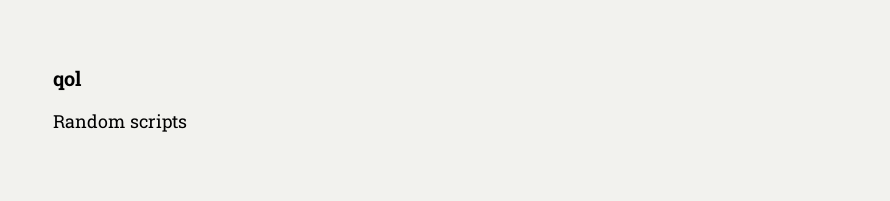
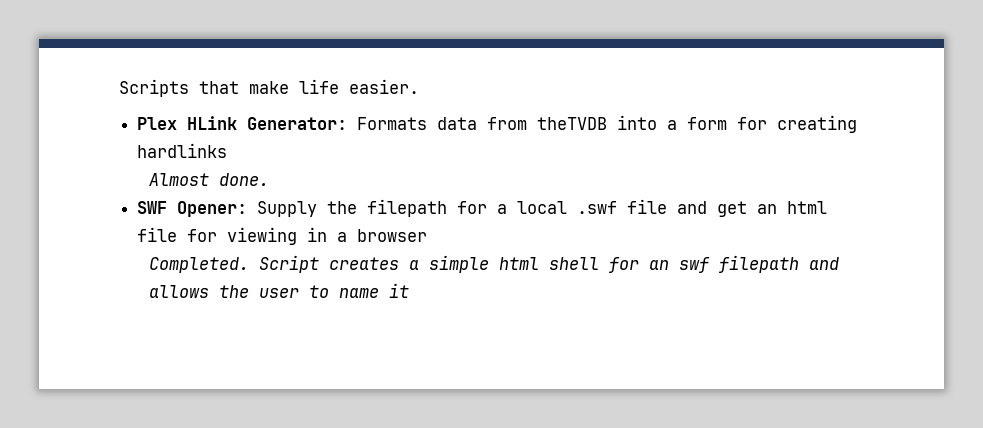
- qol
- Random scripts
+ Scripts that make life easier.
+ Plex HLink Generator: Formats data from theTVDB into a form for creating hardlinks
+ Almost done.
+ SWF Opener: Supply the filepath for a local .swf file and get an html file for viewing in a browser
+ Completed. Script creates a simple html shell for an swf filepath and allows the user to name it

